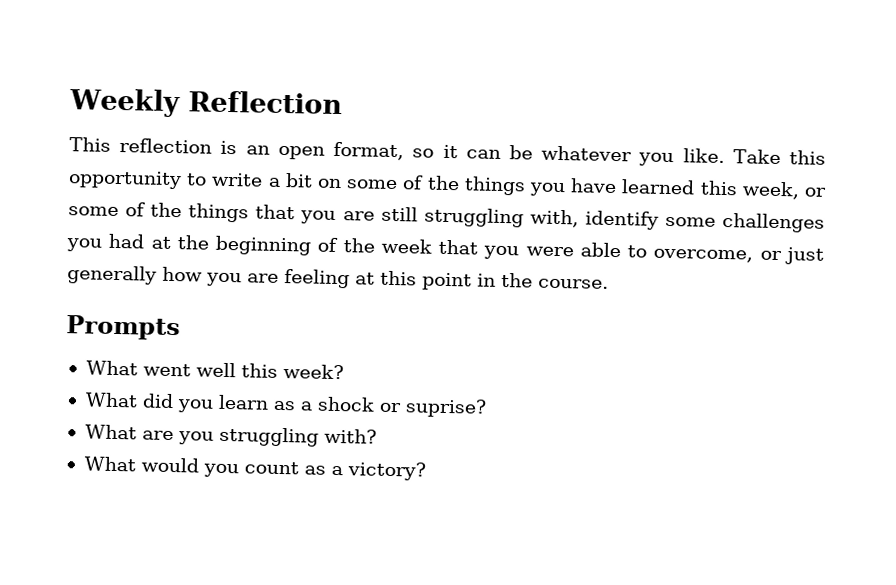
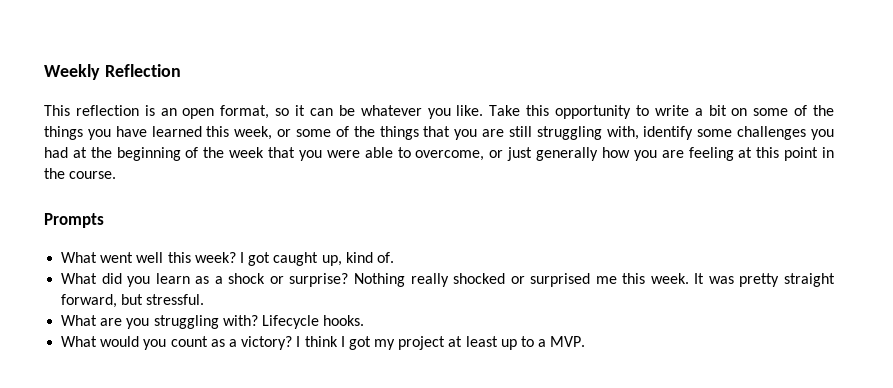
+ I got caught up, kind of.
- What did you learn as a shock or suprise?
+ What did you learn as a shock or surprise? Nothing really shocked or surprised me this week. It was pretty straight forward, but stressful.
+ Lifecycle hooks.
+ I think I got my project at least up to a MVP.

